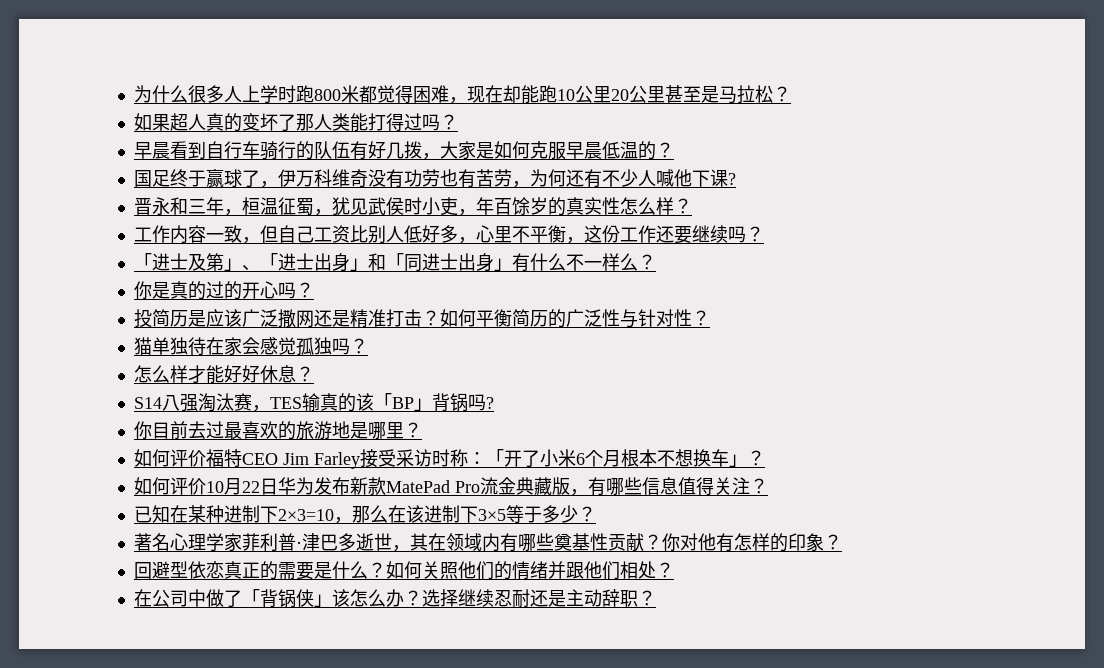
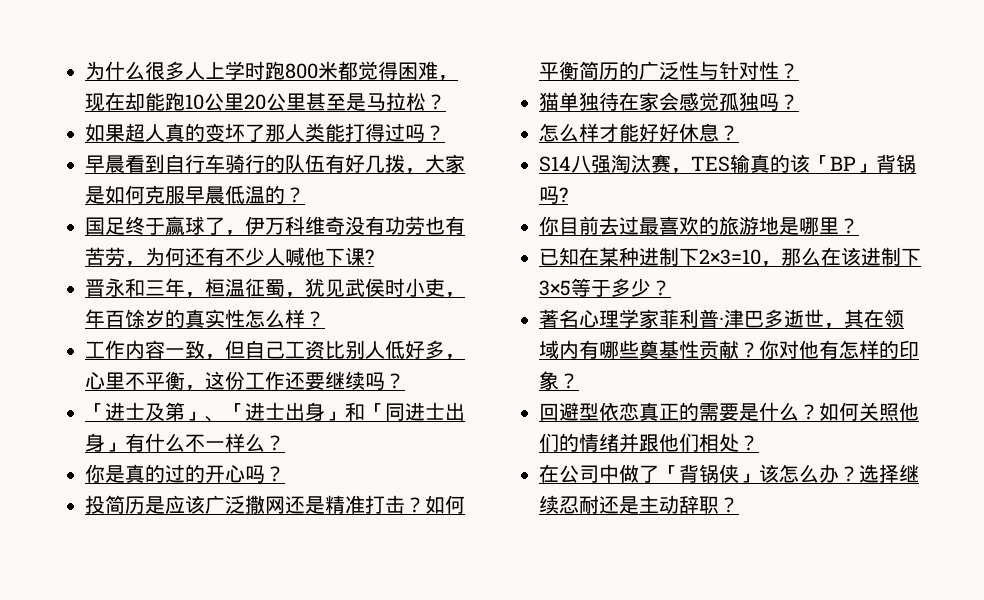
- 如何评价福特CEO Jim Farley接受采访时称：「开了小米6个月根本不想换车」？
- 如何评价10月22日华为发布新款MatePad Pro流金典藏版，有哪些信息值得关注？

